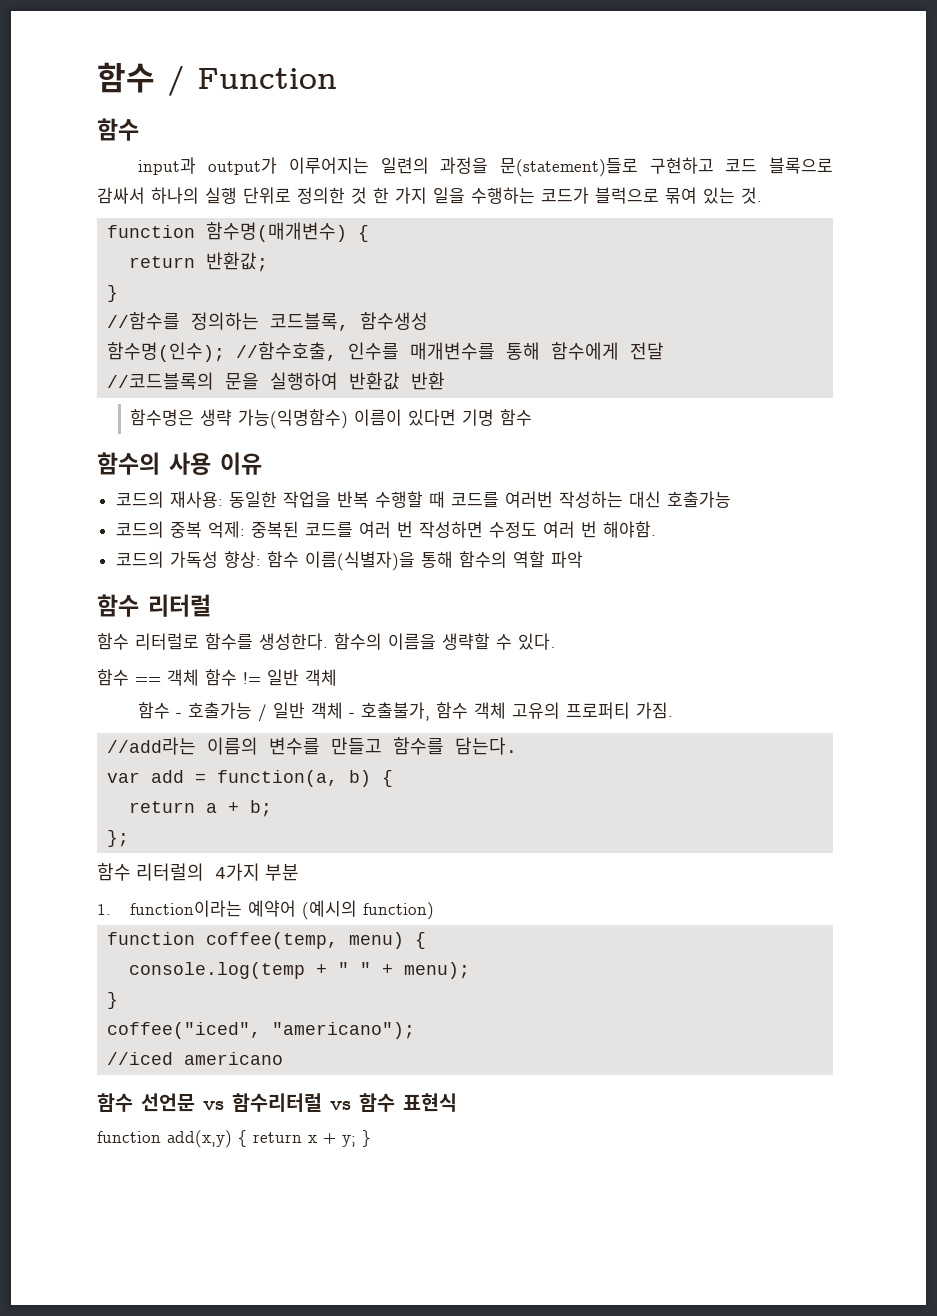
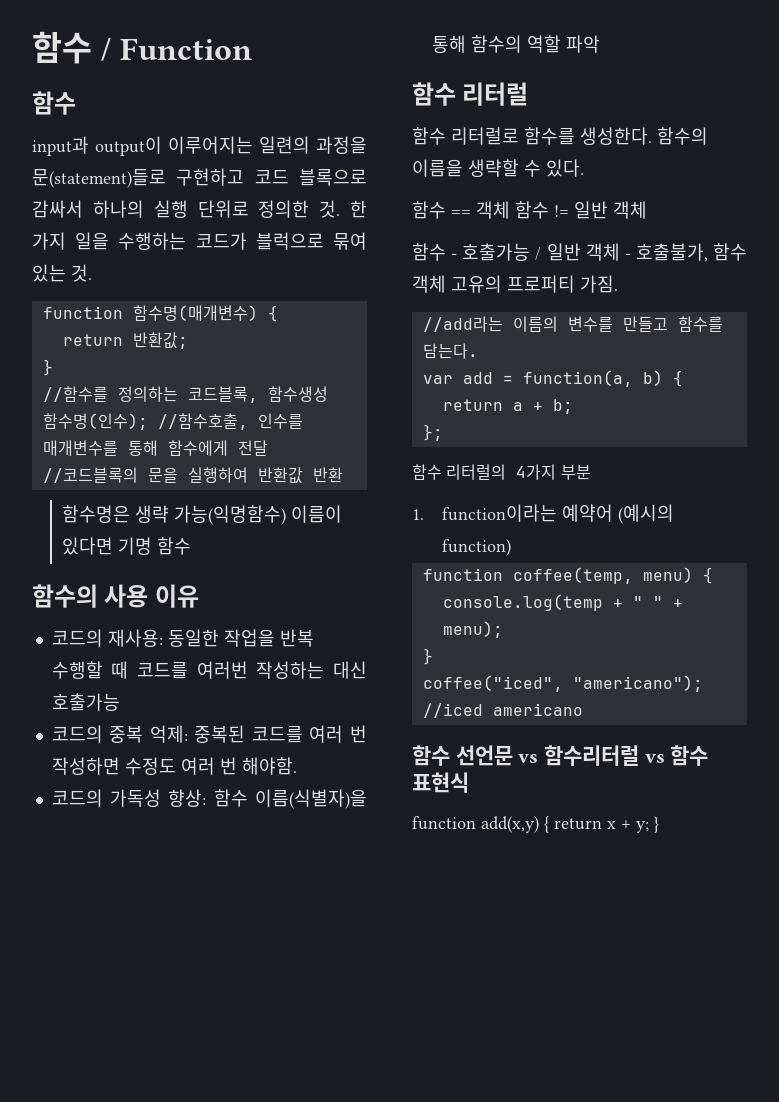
- input과 output가 이루어지는 일련의 과정을 문(statement)들로 구현하고 코드 블록으로 감싸서 하나의 실행 단위로 정의한 것 한 가지 일을 수행하는 코드가 블럭으로 묶여 있는 것.
+ input과 output이 이루어지는 일련의 과정을 문(statement)들로 구현하고 코드 블록으로 감싸서 하나의 실행 단위로 정의한 것. 한 가지 일을 수행하는 코드가 블럭으로 묶여 있는 것.

